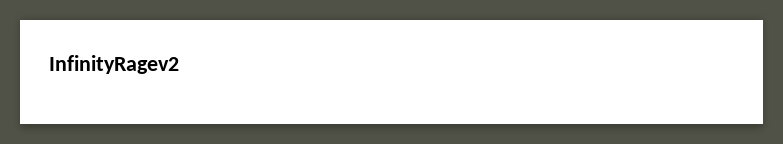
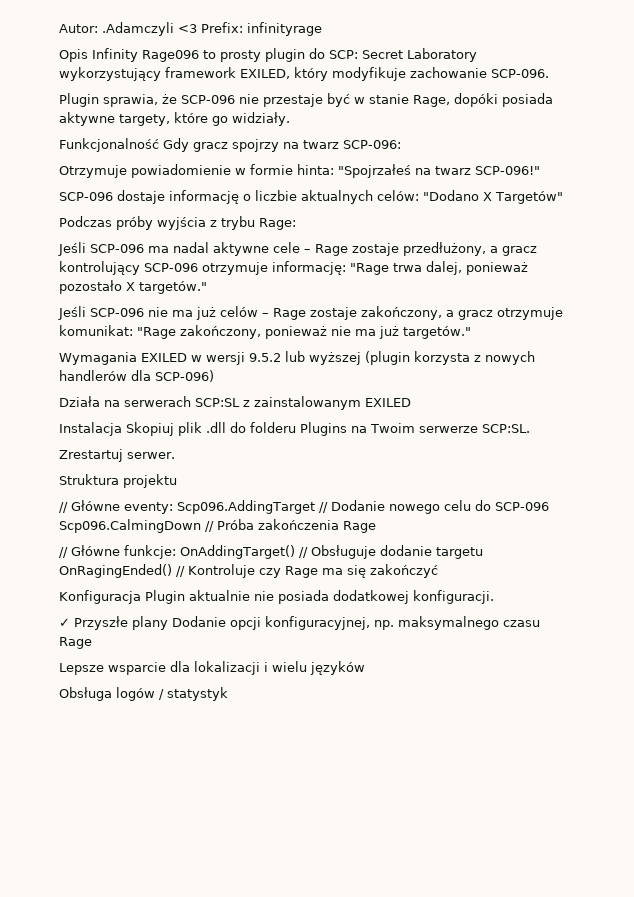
- InfinityRagev2
+ Autor: .Adamczyli <3 Prefix: infinityrage
+ Opis Infinity Rage096 to prosty plugin do SCP: Secret Laboratory wykorzystujący framework EXILED, który modyfikuje zachowanie SCP-096.
+ Plugin sprawia, że SCP-096 nie przestaje być w stanie Rage, dopóki posiada aktywne targety, które go widziały.
+ Funkcjonalność Gdy gracz spojrzy na twarz SCP-096:
+ Otrzymuje powiadomienie w formie hinta: "Spojrzałeś na twarz SCP-096!"
+ SCP-096 dostaje informację o liczbie aktualnych celów: "Dodano X Targetów"
+ Podczas próby wyjścia z trybu Rage:
+ Jeśli SCP-096 ma nadal aktywne cele – Rage zostaje przedłużony, a gracz kontrolujący SCP-096 otrzymuje informację: "Rage trwa dalej, ponieważ pozostało X targetów."
+ Jeśli SCP-096 nie ma już celów – Rage zostaje zakończony, a gracz otrzymuje komunikat: "Rage zakończony, ponieważ nie ma już targetów."
+ Wymagania EXILED w wersji 9.5.2 lub wyższej (plugin korzysta z nowych handlerów dla SCP-096)
+ Działa na serwerach SCP:SL z zainstalowanym EXILED
+ Instalacja Skopiuj plik .dll do folderu Plugins na Twoim serwerze SCP:SL.
+ Zrestartuj serwer.
+ Struktura projektu
+ // Główne eventy: Scp096.AddingTarget // Dodanie nowego celu do SCP-096 Scp096.CalmingDown // Próba zakończenia Rage
+ // Główne funkcje: OnAddingTarget() // Obsługuje dodanie targetu OnRagingEnded() // Kontroluje czy Rage ma się zakończyć
+ Konfiguracja Plugin aktualnie nie posiada dodatkowej konfiguracji.
+ ✓ Przyszłe plany Dodanie opcji konfiguracyjnej, np. maksymalnego czasu Rage
+ Lepsze wsparcie dla lokalizacji i wielu języków
+ Obsługa logów / statystyk

